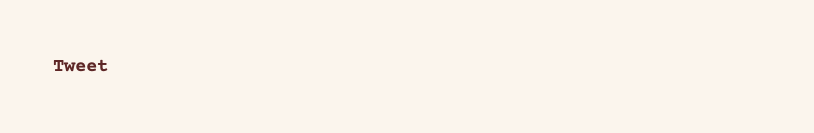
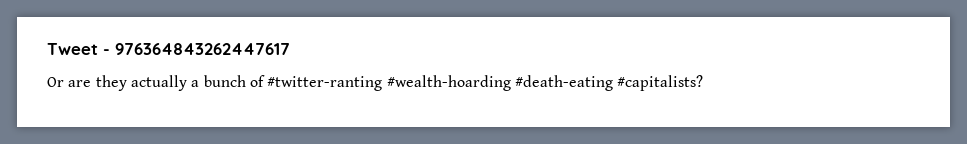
- Tweet
+ Tweet - 976364843262447617
+ Or are they actually a bunch of #twitter-ranting #wealth-hoarding #death-eating #capitalists?

